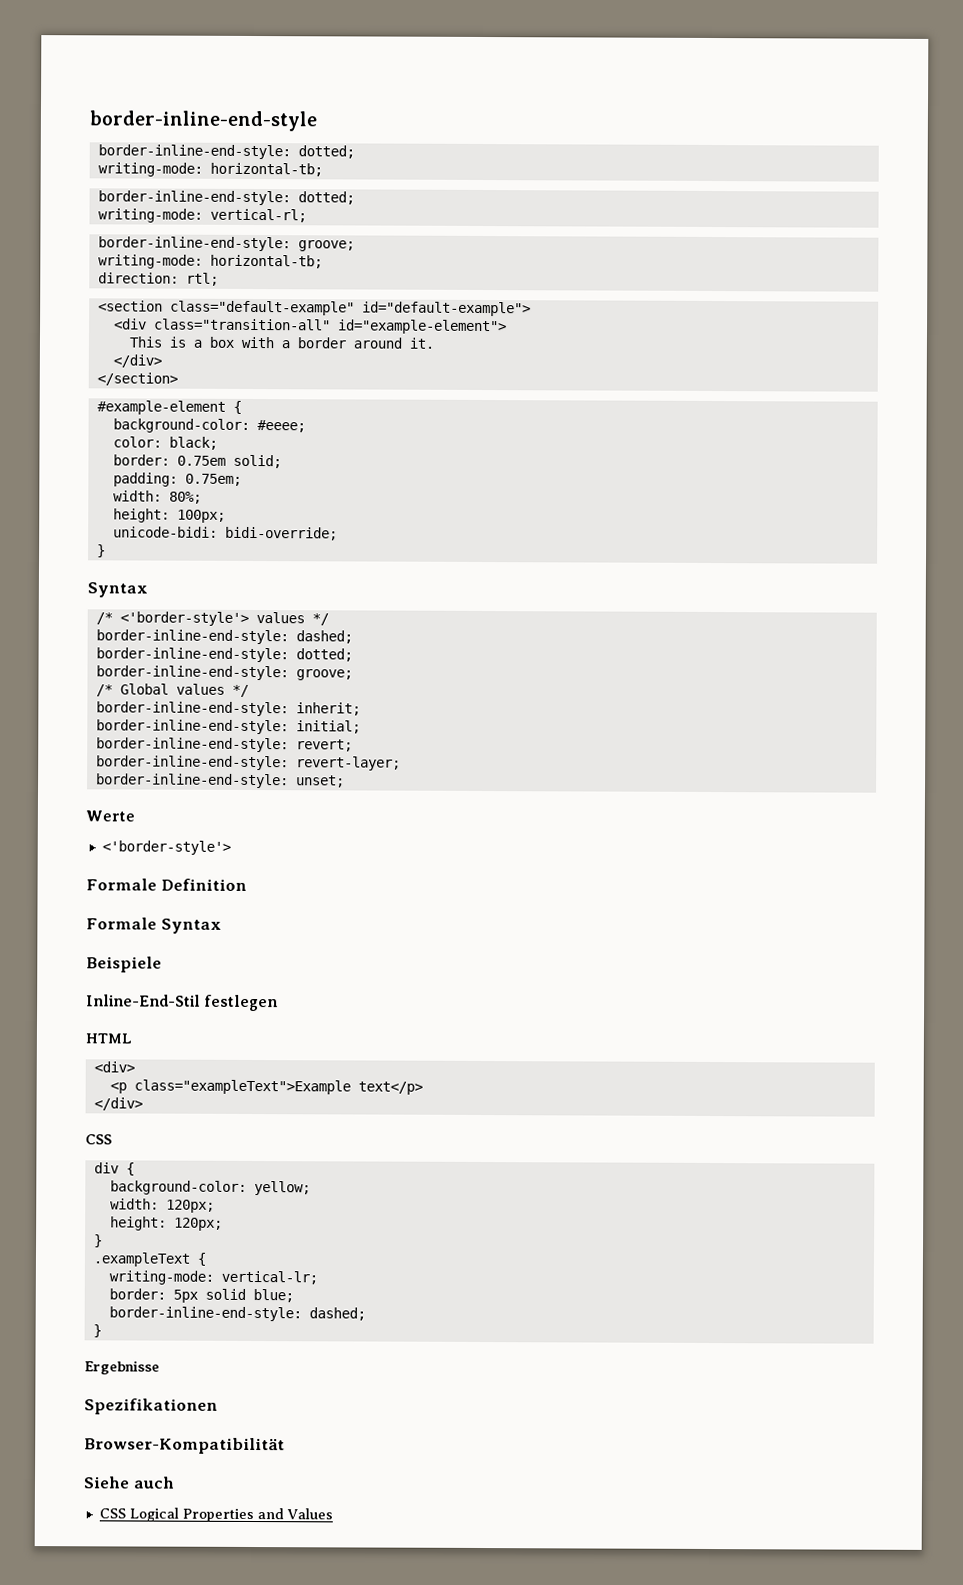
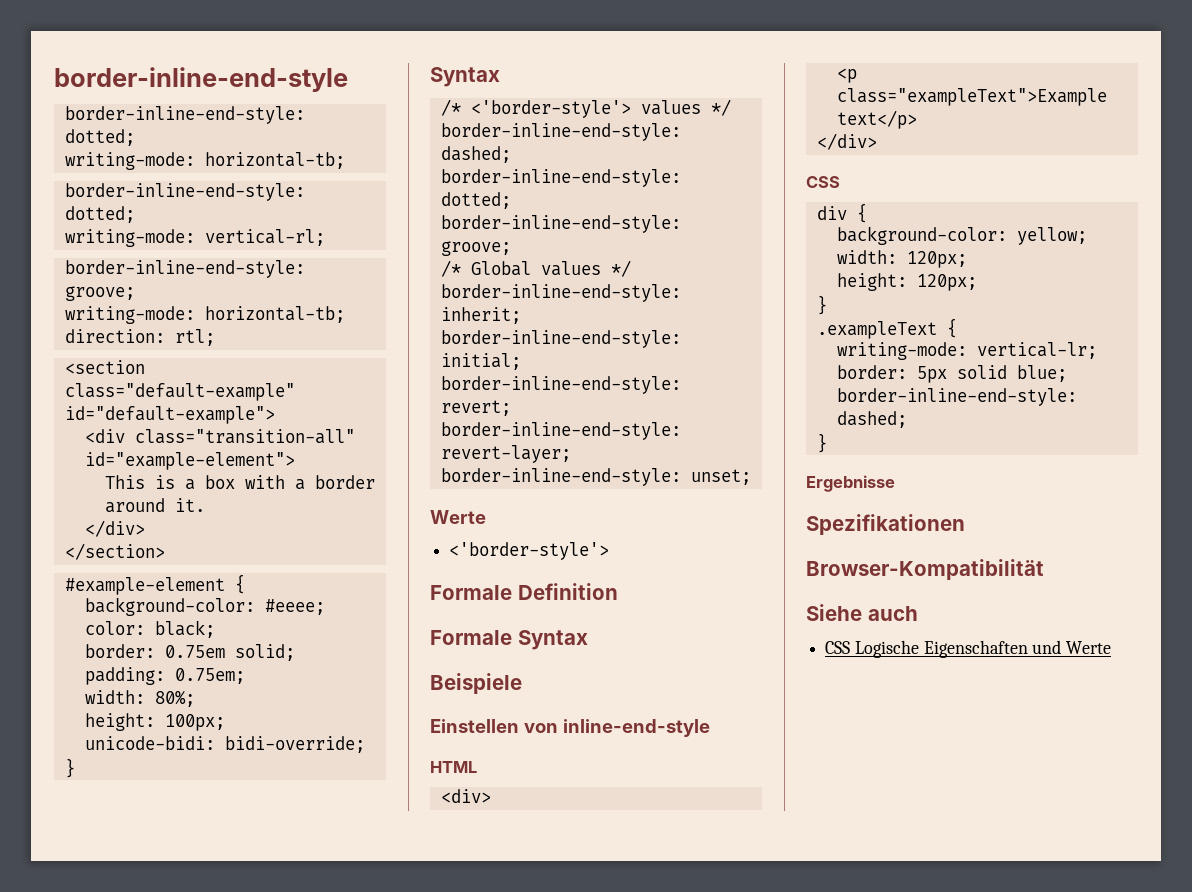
- Inline-End-Stil festlegen
+ Einstellen von inline-end-style
- CSS Logical Properties and Values
+ CSS Logische Eigenschaften und Werte

